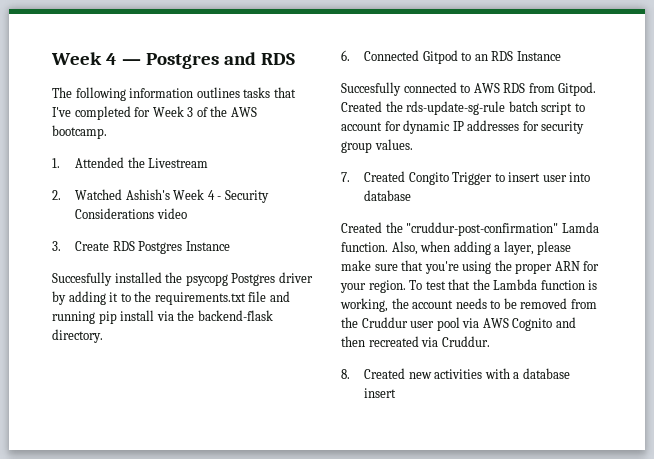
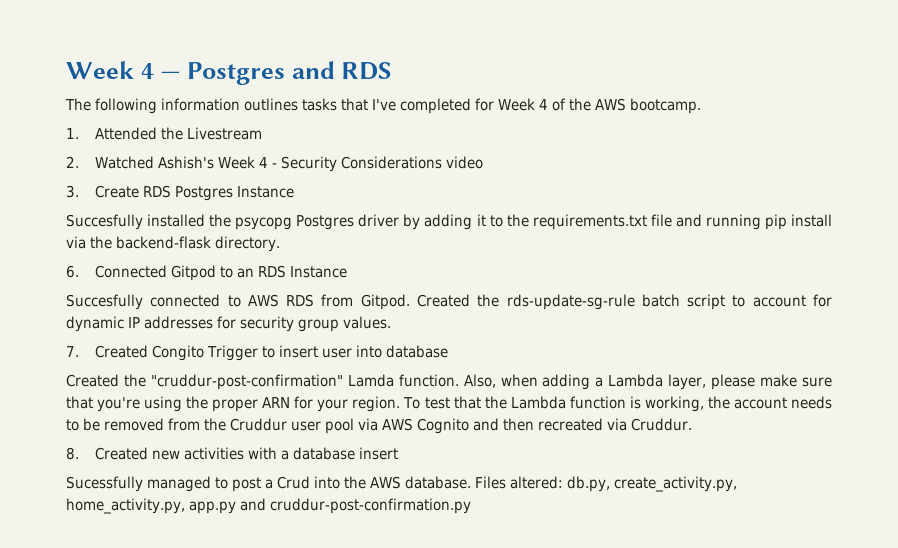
- The following information outlines tasks that I've completed for Week 3 of the AWS bootcamp.
+ The following information outlines tasks that I've completed for Week 4 of the AWS bootcamp.
- Also, when adding a layer, please make sure that you're using the proper ARN for your region.
+ Also, when adding a Lambda layer, please make sure that you're using the proper ARN for your region.
+ Sucessfully managed to post a Crud into the AWS database. Files altered: db.py, create_activity.py, home_activity.py, app.py and cruddur-post-confirmation.py

